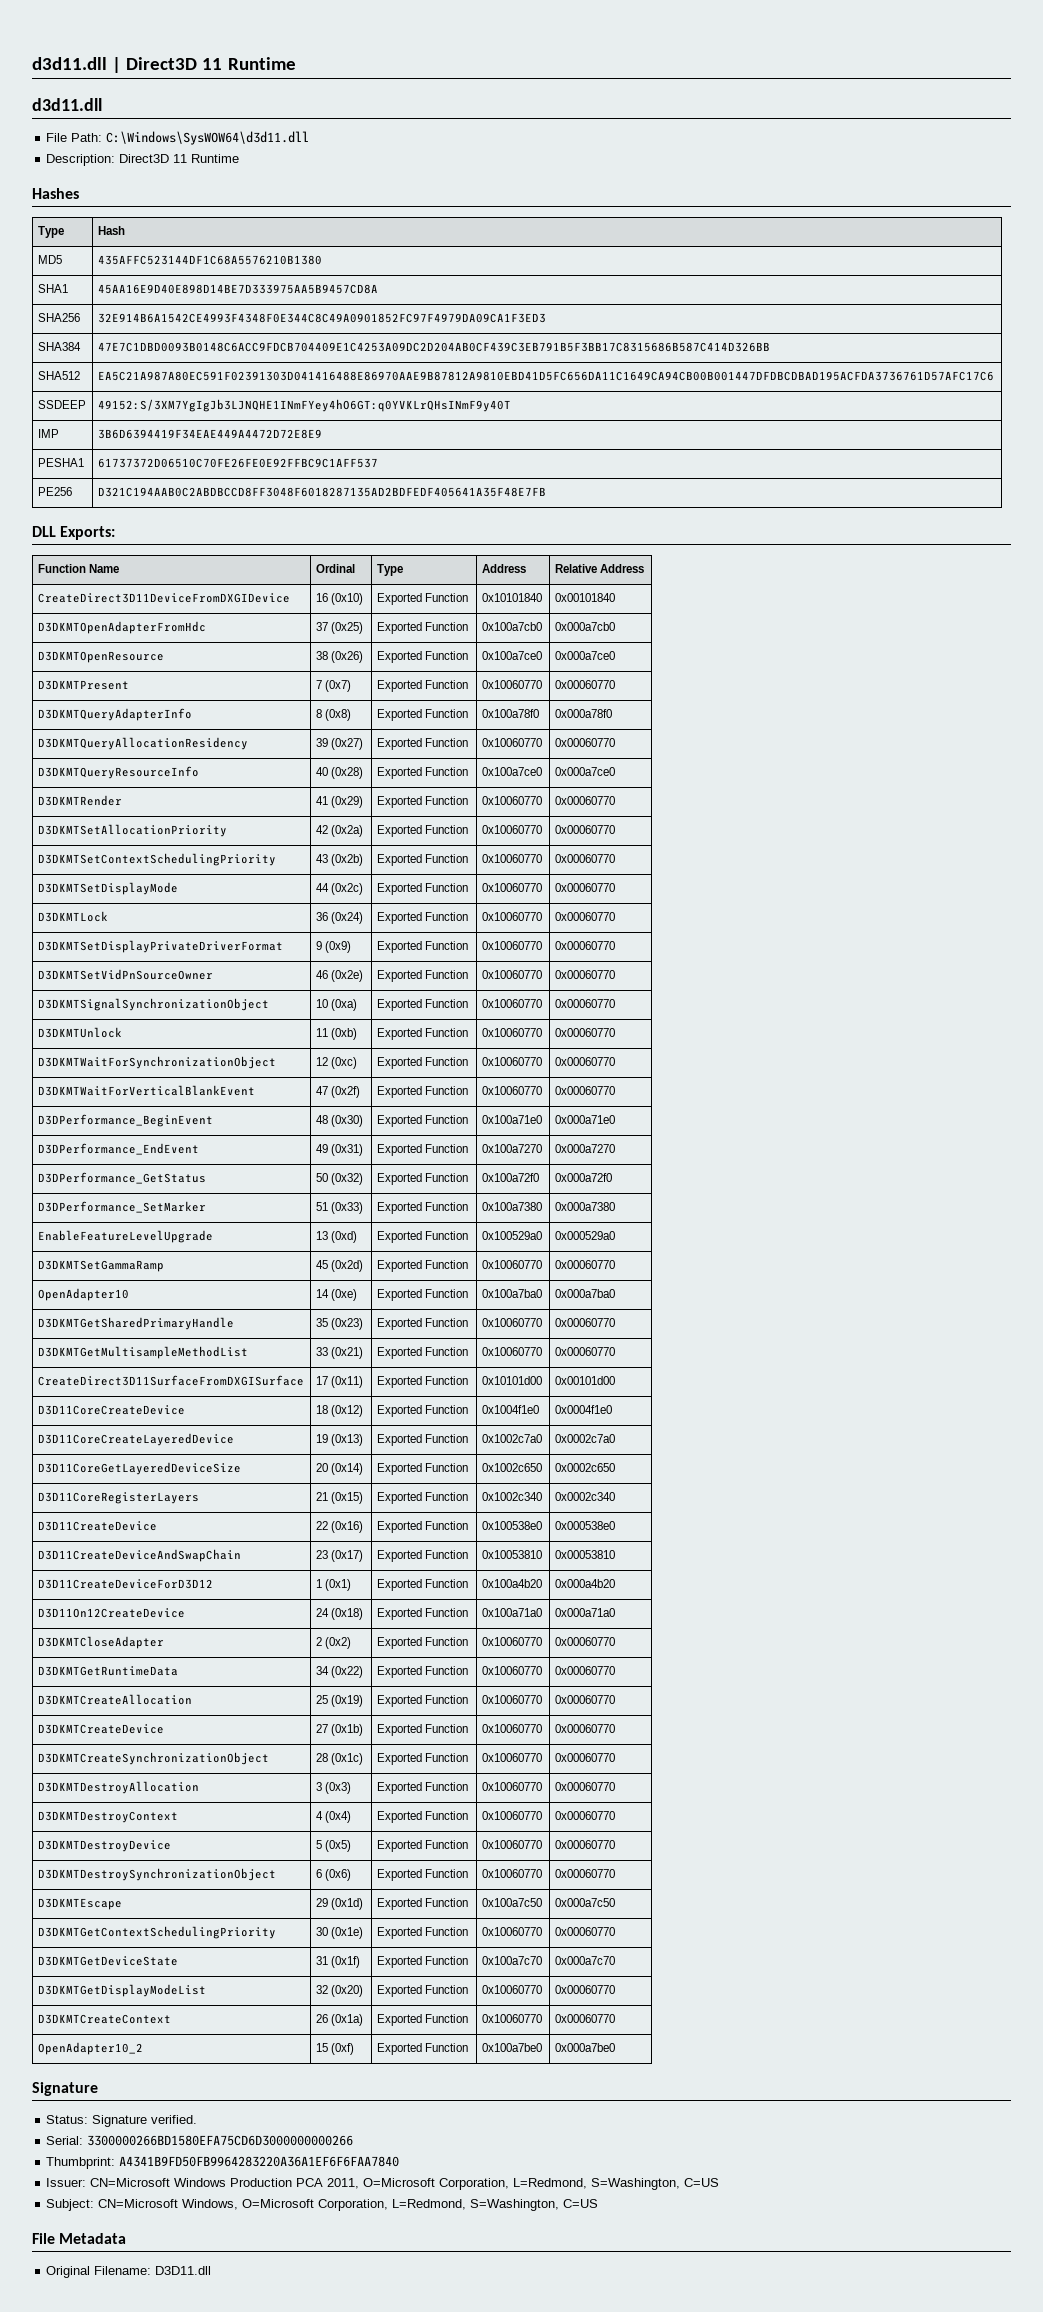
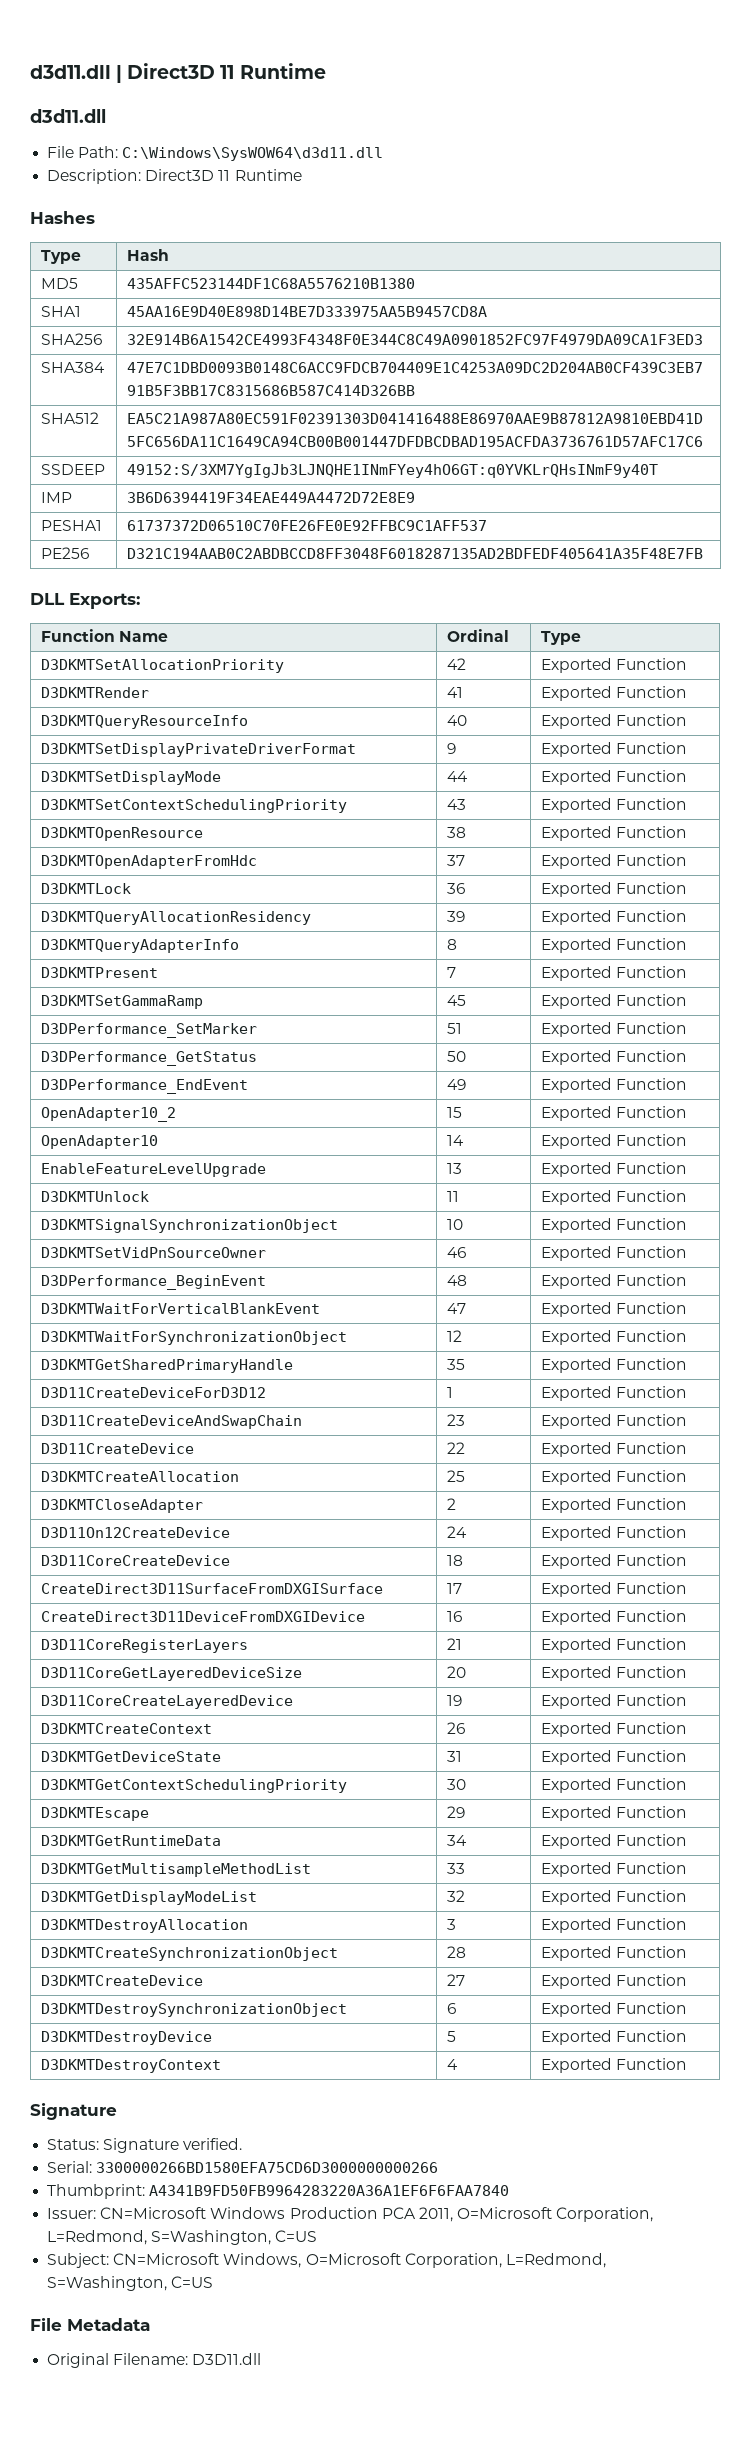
- Function Name | Ordinal | Type | Address | Relative Address
+ Function Name | Ordinal | Type
+ D3DKMTSetAllocationPriority | 42 | Exported Function
+ D3DKMTRender | 41 | Exported Function
+ D3DKMTQueryResourceInfo | 40 | Exported Function
+ D3DKMTSetDisplayPrivateDriverFormat | 9 | Exported Function
+ D3DKMTSetDisplayMode | 44 | Exported Function
+ D3DKMTSetContextSchedulingPriority | 43 | Exported Function
+ D3DKMTOpenResource | 38 | Exported Function
+ D3DKMTOpenAdapterFromHdc | 37 | Exported Function
+ D3DKMTLock | 36 | Exported Function
+ D3DKMTQueryAllocationResidency | 39 | Exported Function
+ D3DKMTQueryAdapterInfo | 8 | Exported Function
+ D3DKMTPresent | 7 | Exported Function
+ D3DKMTSetGammaRamp | 45 | Exported Function
+ D3DPerformance_SetMarker | 51 | Exported Function
+ D3DPerformance_GetStatus | 50 | Exported Function
+ D3DPerformance_EndEvent | 49 | Exported Function
+ OpenAdapter10_2 | 15 | Exported Function
+ OpenAdapter10 | 14 | Exported Function
+ EnableFeatureLevelUpgrade | 13 | Exported Function
+ D3DKMTUnlock | 11 | Exported Function
+ D3DKMTSignalSynchronizationObject | 10 | Exported Function
+ D3DKMTSetVidPnSourceOwner | 46 | Exported Function
+ D3DPerformance_BeginEvent | 48 | Exported Function
+ D3DKMTWaitForVerticalBlankEvent | 47 | Exported Function
+ D3DKMTWaitForSynchronizationObject | 12 | Exported Function
+ D3DKMTGetSharedPrimaryHandle | 35 | Exported Function
+ D3D11CreateDeviceForD3D12 | 1 | Exported Function
+ D3D11CreateDeviceAndSwapChain | 23 | Exported Function
+ D3D11CreateDevice | 22 | Exported Function
+ D3DKMTCreateAllocation | 25 | Exported Function
+ D3DKMTCloseAdapter | 2 | Exported Function
+ D3D11On12CreateDevice | 24 | Exported Function
+ D3D11CoreCreateDevice | 18 | Exported Function
+ CreateDirect3D11SurfaceFromDXGISurface | 17 | Exported Function
- CreateDirect3D11DeviceFromDXGIDevice | 16 (0x10) | Exported Function | 0x10101840 | 0x00101840
- D3DKMTOpenAdapterFromHdc | 37 (0x25) | Exported Function | 0x100a7cb0 | 0x000a7cb0
- D3DKMTOpenResource | 38 (0x26) | Exported Function | 0x100a7ce0 | 0x000a7ce0
- D3DKMTPresent | 7 (0x7) | Exported Function | 0x10060770 | 0x00060770
- D3DKMTQueryAdapterInfo | 8 (0x8) | Exported Function | 0x100a78f0 | 0x000a78f0
- D3DKMTQueryAllocationResidency | 39 (0x27) | Exported Function | 0x10060770 | 0x00060770
- D3DKMTQueryResourceInfo | 40 (0x28) | Exported Function | 0x100a7ce0 | 0x000a7ce0
- D3DKMTRender | 41 (0x29) | Exported Function | 0x10060770 | 0x00060770
- D3DKMTSetAllocationPriority | 42 (0x2a) | Exported Function | 0x10060770 | 0x00060770
- D3DKMTSetContextSchedulingPriority | 43 (0x2b) | Exported Function | 0x10060770 | 0x00060770
- D3DKMTSetDisplayMode | 44 (0x2c) | Exported Function | 0x10060770 | 0x00060770
- D3DKMTLock | 36 (0x24) | Exported Function | 0x10060770 | 0x00060770
- D3DKMTSetDisplayPrivateDriverFormat | 9 (0x9) | Exported Function | 0x10060770 | 0x00060770
- D3DKMTSetVidPnSourceOwner | 46 (0x2e) | Exported Function | 0x10060770 | 0x00060770
- D3DKMTSignalSynchronizationObject | 10 (0xa) | Exported Function | 0x10060770 | 0x00060770
- D3DKMTUnlock | 11 (0xb) | Exported Function | 0x10060770 | 0x00060770
- D3DKMTWaitForSynchronizationObject | 12 (0xc) | Exported Function | 0x10060770 | 0x00060770
- D3DKMTWaitForVerticalBlankEvent | 47 (0x2f) | Exported Function | 0x10060770 | 0x00060770
- D3DPerformance_BeginEvent | 48 (0x30) | Exported Function | 0x100a71e0 | 0x000a71e0
- D3DPerformance_EndEvent | 49 (0x31) | Exported Function | 0x100a7270 | 0x000a7270
- D3DPerformance_GetStatus | 50 (0x32) | Exported Function | 0x100a72f0 | 0x000a72f0
- D3DPerformance_SetMarker | 51 (0x33) | Exported Function | 0x100a7380 | 0x000a7380
- EnableFeatureLevelUpgrade | 13 (0xd) | Exported Function | 0x100529a0 | 0x000529a0
- D3DKMTSetGammaRamp | 45 (0x2d) | Exported Function | 0x10060770 | 0x00060770
- OpenAdapter10 | 14 (0xe) | Exported Function | 0x100a7ba0 | 0x000a7ba0
- D3DKMTGetSharedPrimaryHandle | 35 (0x23) | Exported Function | 0x10060770 | 0x00060770
+ CreateDirect3D11DeviceFromDXGIDevice | 16 | Exported Function
+ D3D11CoreRegisterLayers | 21 | Exported Function
+ D3D11CoreGetLayeredDeviceSize | 20 | Exported Function
+ D3D11CoreCreateLayeredDevice | 19 | Exported Function
+ D3DKMTCreateContext | 26 | Exported Function
+ D3DKMTGetDeviceState | 31 | Exported Function
+ D3DKMTGetContextSchedulingPriority | 30 | Exported Function
+ D3DKMTEscape | 29 | Exported Function
+ D3DKMTGetRuntimeData | 34 | Exported Function
- D3DKMTGetMultisampleMethodList | 33 (0x21) | Exported Function | 0x10060770 | 0x00060770
- CreateDirect3D11SurfaceFromDXGISurface | 17 (0x11) | Exported Function | 0x10101d00 | 0x00101d00
- D3D11CoreCreateDevice | 18 (0x12) | Exported Function | 0x1004f1e0 | 0x0004f1e0
- D3D11CoreCreateLayeredDevice | 19 (0x13) | Exported Function | 0x1002c7a0 | 0x0002c7a0
- D3D11CoreGetLayeredDeviceSize | 20 (0x14) | Exported Function | 0x1002c650 | 0x0002c650
- D3D11CoreRegisterLayers | 21 (0x15) | Exported Function | 0x1002c340 | 0x0002c340
- D3D11CreateDevice | 22 (0x16) | Exported Function | 0x100538e0 | 0x000538e0
- D3D11CreateDeviceAndSwapChain | 23 (0x17) | Exported Function | 0x10053810 | 0x00053810
- D3D11CreateDeviceForD3D12 | 1 (0x1) | Exported Function | 0x100a4b20 | 0x000a4b20
- D3D11On12CreateDevice | 24 (0x18) | Exported Function | 0x100a71a0 | 0x000a71a0
- D3DKMTCloseAdapter | 2 (0x2) | Exported Function | 0x10060770 | 0x00060770
- D3DKMTGetRuntimeData | 34 (0x22) | Exported Function | 0x10060770 | 0x00060770
- D3DKMTCreateAllocation | 25 (0x19) | Exported Function | 0x10060770 | 0x00060770
+ D3DKMTGetMultisampleMethodList | 33 | Exported Function
+ D3DKMTGetDisplayModeList | 32 | Exported Function
+ D3DKMTDestroyAllocation | 3 | Exported Function
+ D3DKMTCreateSynchronizationObject | 28 | Exported Function
- D3DKMTCreateDevice | 27 (0x1b) | Exported Function | 0x10060770 | 0x00060770
- D3DKMTCreateSynchronizationObject | 28 (0x1c) | Exported Function | 0x10060770 | 0x00060770
- D3DKMTDestroyAllocation | 3 (0x3) | Exported Function | 0x10060770 | 0x00060770
+ D3DKMTCreateDevice | 27 | Exported Function
+ D3DKMTDestroySynchronizationObject | 6 | Exported Function
+ D3DKMTDestroyDevice | 5 | Exported Function
- D3DKMTDestroyContext | 4 (0x4) | Exported Function | 0x10060770 | 0x00060770
- D3DKMTDestroyDevice | 5 (0x5) | Exported Function | 0x10060770 | 0x00060770
- D3DKMTDestroySynchronizationObject | 6 (0x6) | Exported Function | 0x10060770 | 0x00060770
- D3DKMTEscape | 29 (0x1d) | Exported Function | 0x100a7c50 | 0x000a7c50
- D3DKMTGetContextSchedulingPriority | 30 (0x1e) | Exported Function | 0x10060770 | 0x00060770
- D3DKMTGetDeviceState | 31 (0x1f) | Exported Function | 0x100a7c70 | 0x000a7c70
- D3DKMTGetDisplayModeList | 32 (0x20) | Exported Function | 0x10060770 | 0x00060770
- D3DKMTCreateContext | 26 (0x1a) | Exported Function | 0x10060770 | 0x00060770
- OpenAdapter10_2 | 15 (0xf) | Exported Function | 0x100a7be0 | 0x000a7be0
+ D3DKMTDestroyContext | 4 | Exported Function

